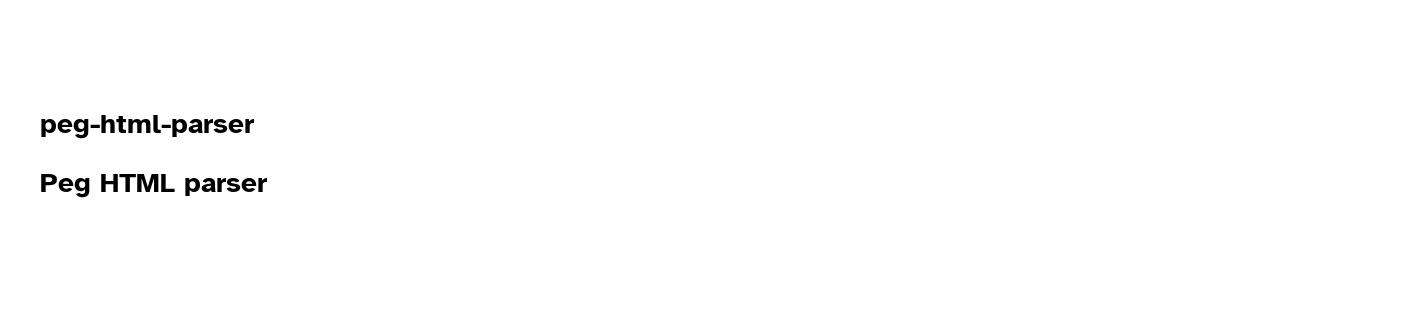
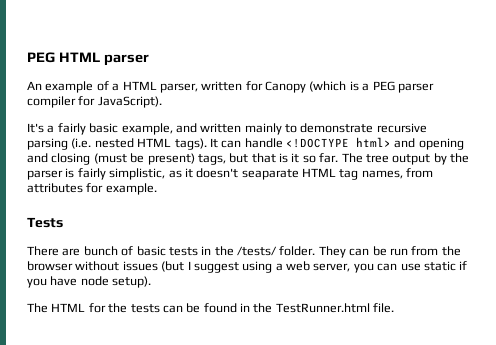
- peg-html-parser
- Peg HTML parser
+ PEG HTML parser
+ An example of a HTML parser, written for Canopy (which is a PEG parser compiler for JavaScript).
+ It's a fairly basic example, and written mainly to demonstrate recursive parsing (i.e. nested HTML tags). It can handle <!DOCTYPE html> and opening and closing (must be present) tags, but that is it so far. The tree output by the parser is fairly simplistic, as it doesn't seaparate HTML tag names, from attributes for example.
+ Tests
+ There are bunch of basic tests in the /tests/ folder. They can be run from the browser without issues (but I suggest using a web server, you can use static if you have node setup).
+ The HTML for the tests can be found in the TestRunner.html file.

